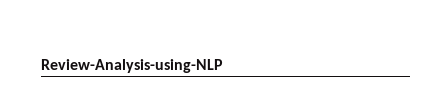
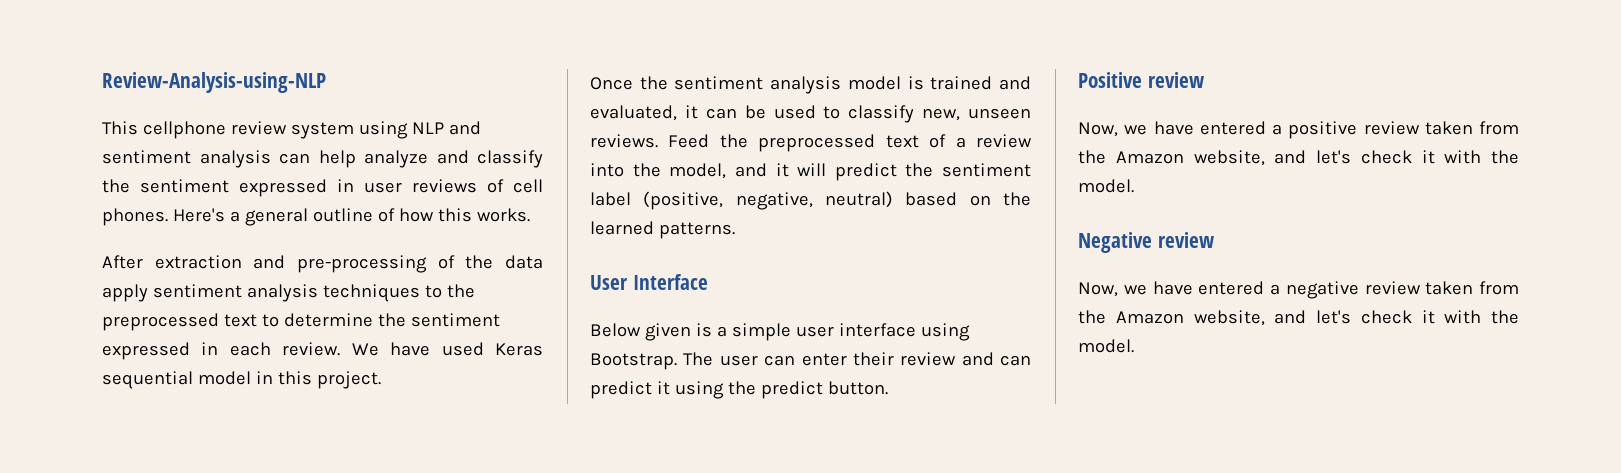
+ This cellphone review system using NLP and sentiment analysis can help analyze and classify the sentiment expressed in user reviews of cell phones. Here's a general outline of how this works.
+ After extraction and pre-processing of the data apply sentiment analysis techniques to the preprocessed text to determine the sentiment expressed in each review. We have used Keras sequential model in this project.
+ Once the sentiment analysis model is trained and evaluated, it can be used to classify new, unseen reviews. Feed the preprocessed text of a review into the model, and it will predict the sentiment label (positive, negative, neutral) based on the learned patterns.
+ User Interface
+ Below given is a simple user interface using Bootstrap. The user can enter their review and can predict it using the predict button.
+ Positive review
+ Now, we have entered a positive review taken from the Amazon website, and let's check it with the model.
+ Negative review
+ Now, we have entered a negative review taken from the Amazon website, and let's check it with the model.

